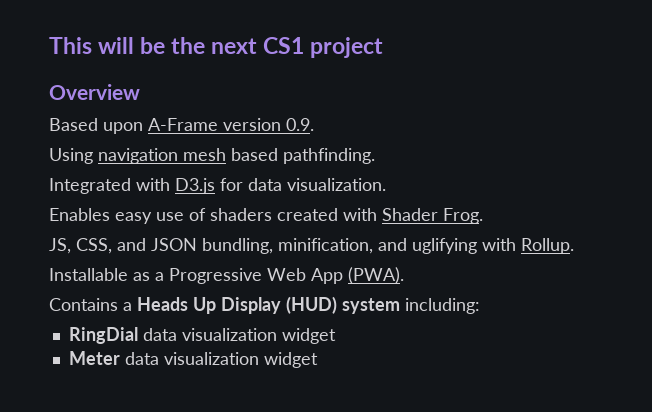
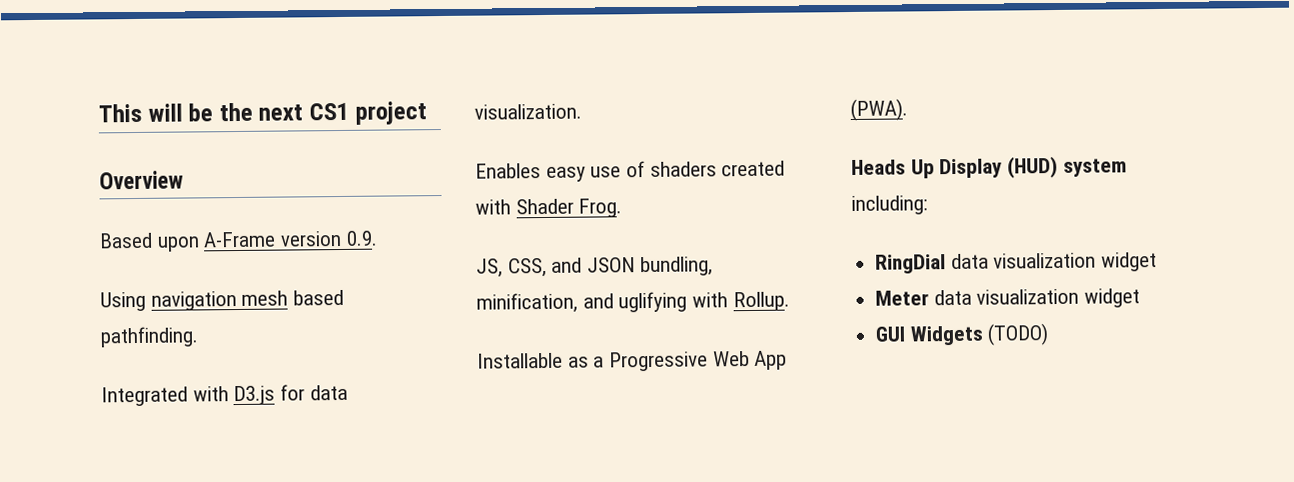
- Contains a Heads Up Display (HUD) system including:
+ Heads Up Display (HUD) system including:
+ GUI Widgets (TODO)

